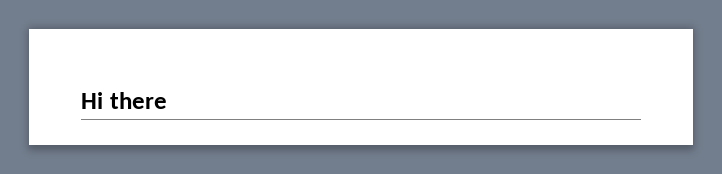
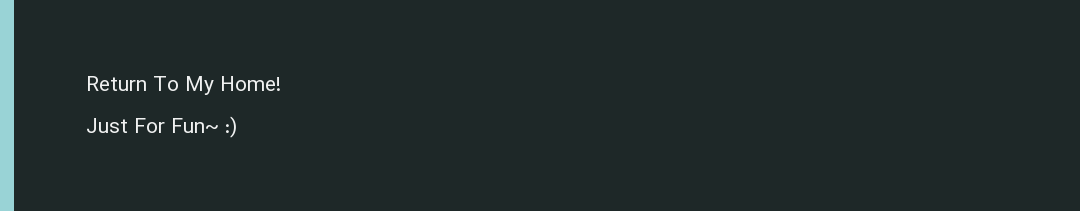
- Hi there
+ Return To My Home!
+ Just For Fun~ :)

